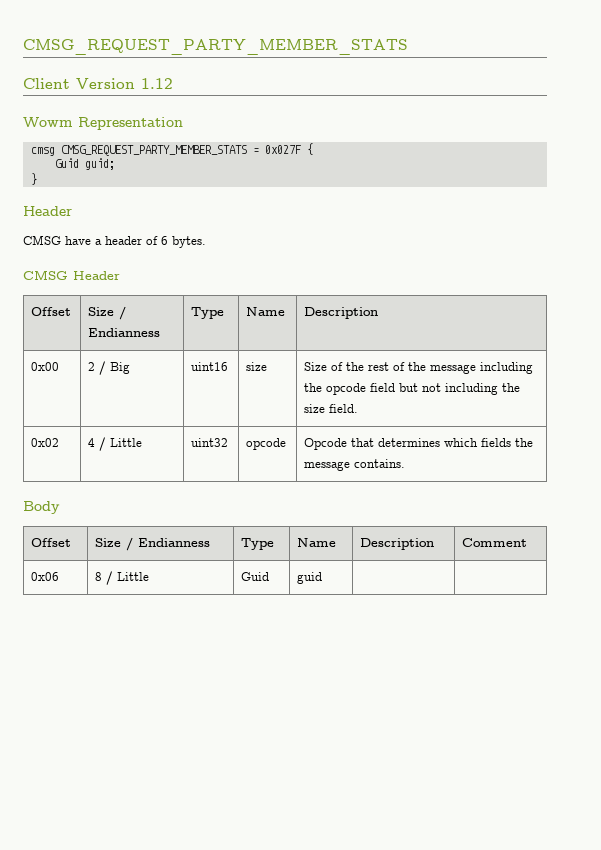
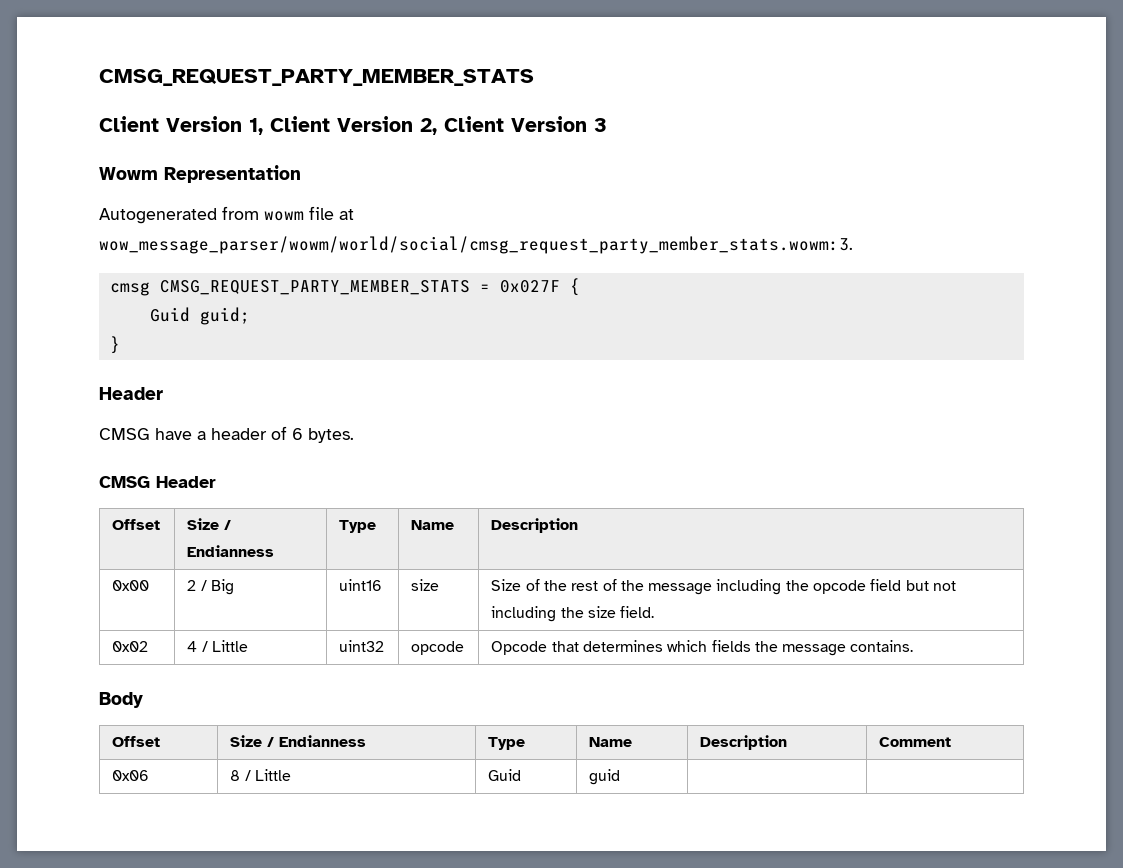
- Client Version 1.12
+ Client Version 1, Client Version 2, Client Version 3
  Wowm Representation
+ Autogenerated from wowm file at wow_message_parser/wowm/world/social/cmsg_request_party_member_stats.wowm:3.

